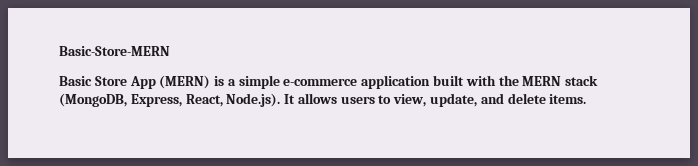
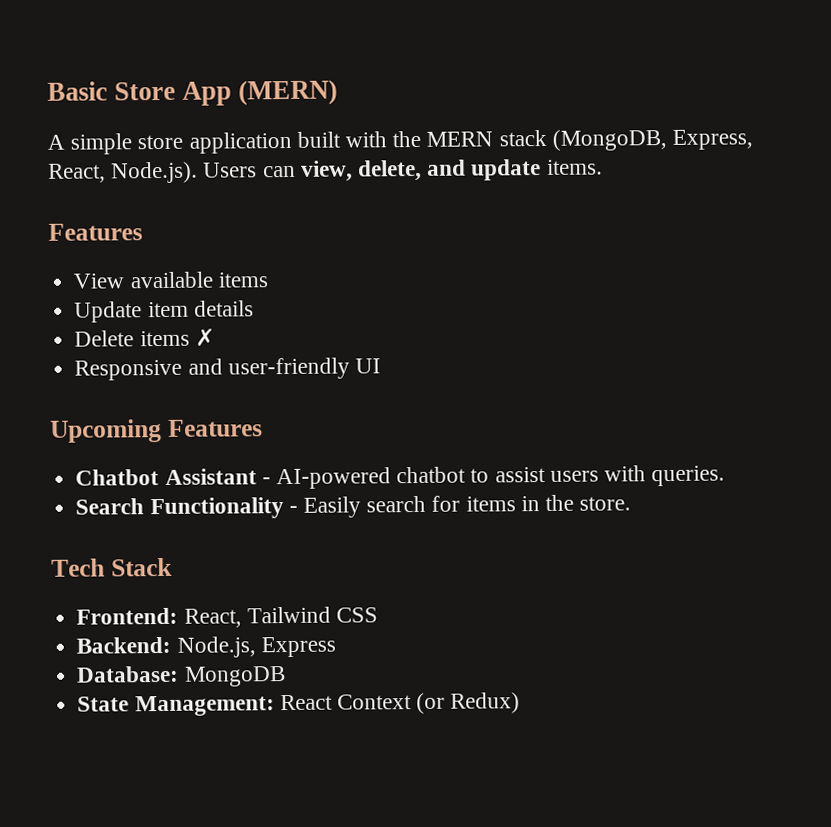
- Basic-Store-MERN
- Basic Store App (MERN) is a simple e-commerce application built with the MERN stack (MongoDB, Express, React, Node.js). It allows users to view, update, and delete items.
+ Basic Store App (MERN)
+ A simple store application built with the MERN stack (MongoDB, Express, React, Node.js). Users can view, delete, and update items.
+ Features
+ View available items
+ Update item details
+ Delete items ✗
+ Responsive and user-friendly UI
+ Upcoming Features
+ Chatbot Assistant - AI-powered chatbot to assist users with queries.
+ Search Functionality - Easily search for items in the store.
+ Tech Stack
+ Frontend: React, Tailwind CSS
+ Backend: Node.js, Express
+ Database: MongoDB
+ State Management: React Context (or Redux)

